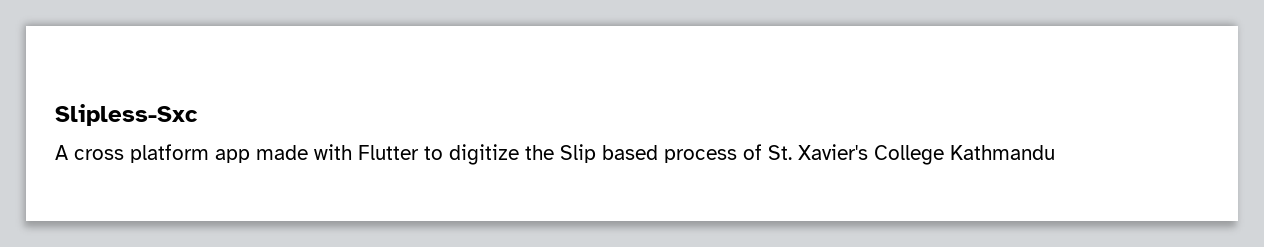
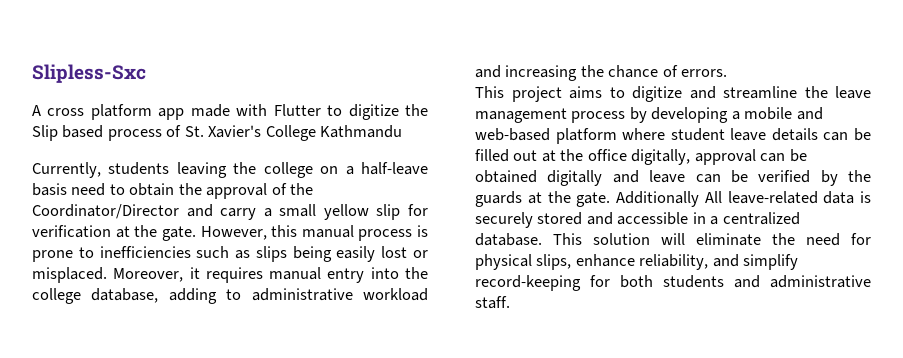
+ Currently, students leaving the college on a half-leave basis need to obtain the approval of the Coordinator/Director and carry a small yellow slip for verification at the gate. However, this manual process is prone to inefficiencies such as slips being easily lost or misplaced. Moreover, it requires manual entry into the college database, adding to administrative workload and increasing the chance of errors.
+ This project aims to digitize and streamline the leave management process by developing a mobile and web-based platform where student leave details can be filled out at the office digitally, approval can be obtained digitally and leave can be verified by the guards at the gate. Additionally All leave-related data is securely stored and accessible in a centralized database. This solution will eliminate the need for physical slips, enhance reliability, and simplify record-keeping for both students and administrative staff.

